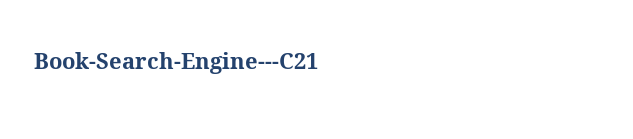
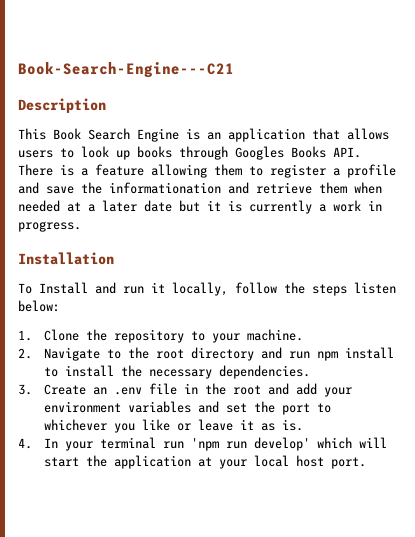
+ Description
+ This Book Search Engine is an application that allows users to look up books through Googles Books API. There is a feature allowing them to register a profile and save the informationation and retrieve them when needed at a later date but it is currently a work in progress.
+ Installation
+ To Install and run it locally, follow the steps listen below:
+ 1. Clone the repository to your machine.
+ 2. Navigate to the root directory and run npm install to install the necessary dependencies.
+ 3. Create an .env file in the root and add your environment variables and set the port to whichever you like or leave it as is.
+ 4. In your terminal run 'npm run develop' which will start the application at your local host port.

